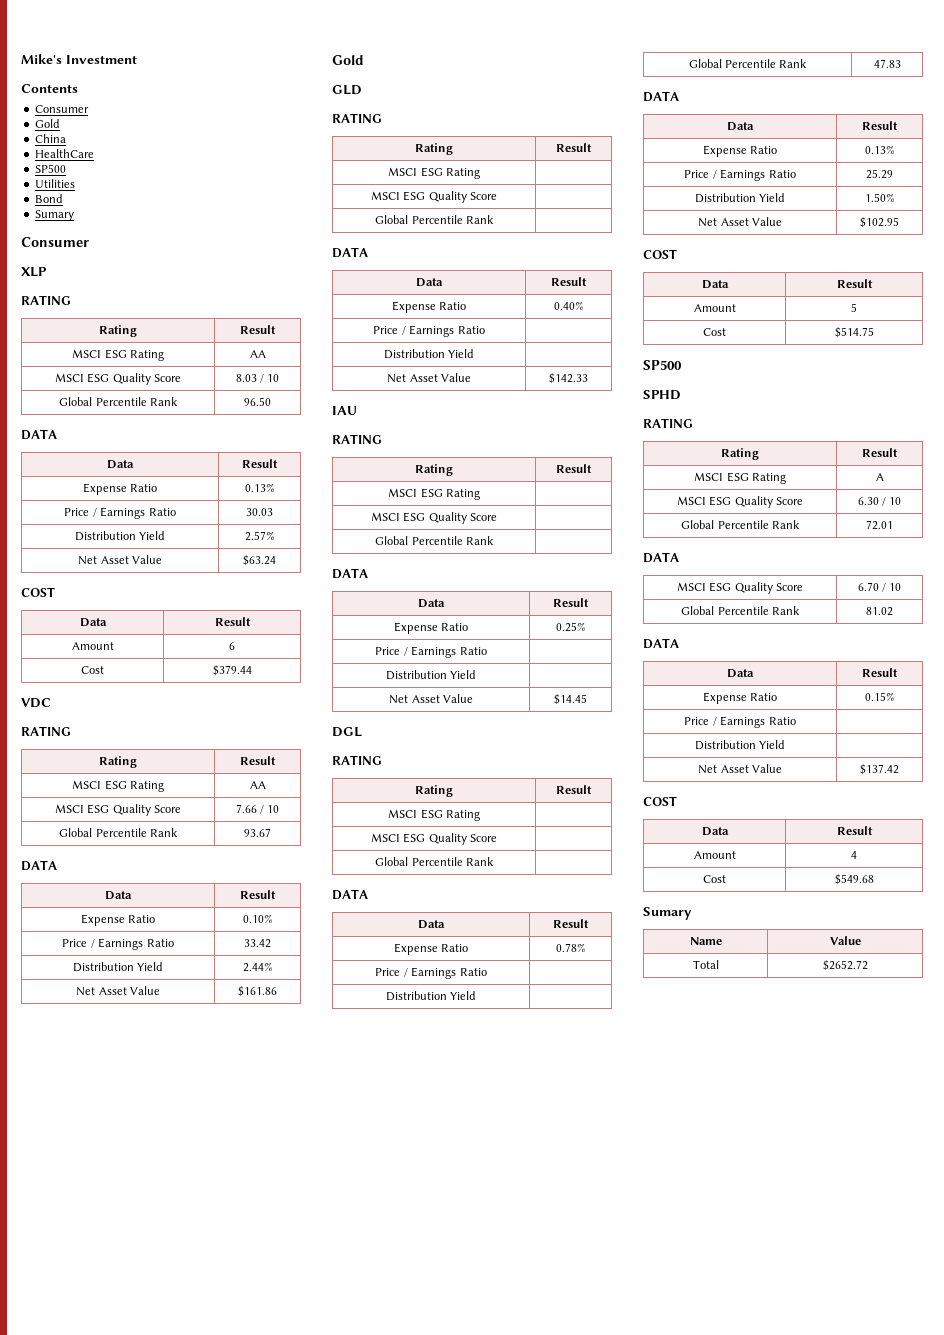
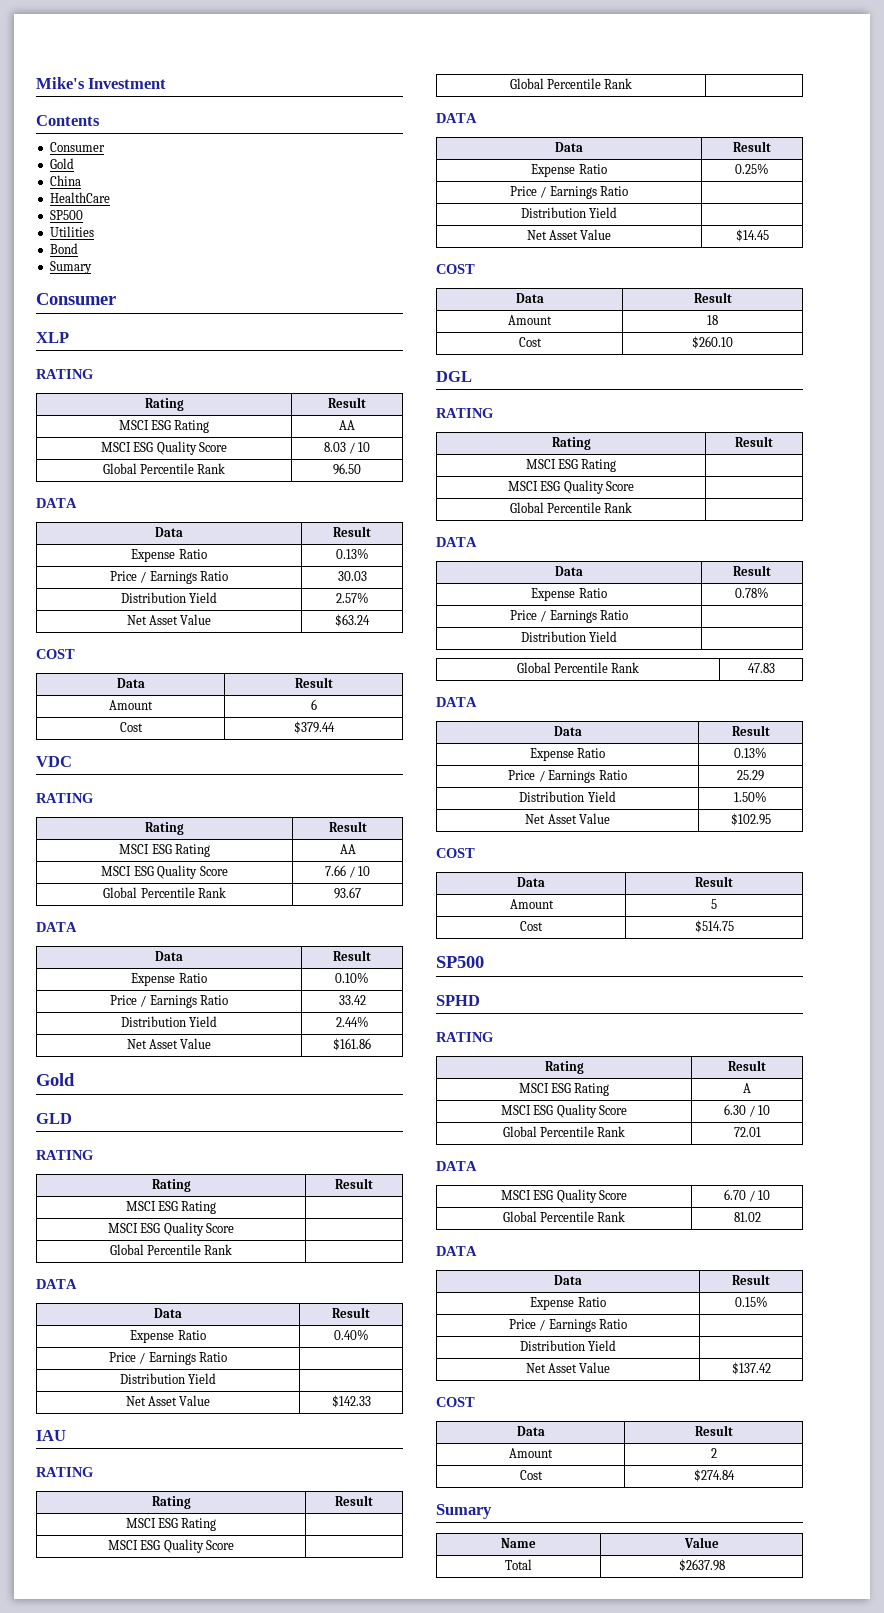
  Net Asset Value | $14.45
+ COST
+ Data | Result
+ Amount | 18
+ Cost | $260.10
- Amount | 4
- Cost | $549.68
+ Amount | 2
+ Cost | $274.84
- Total | $2652.72
+ Total | $2637.98

